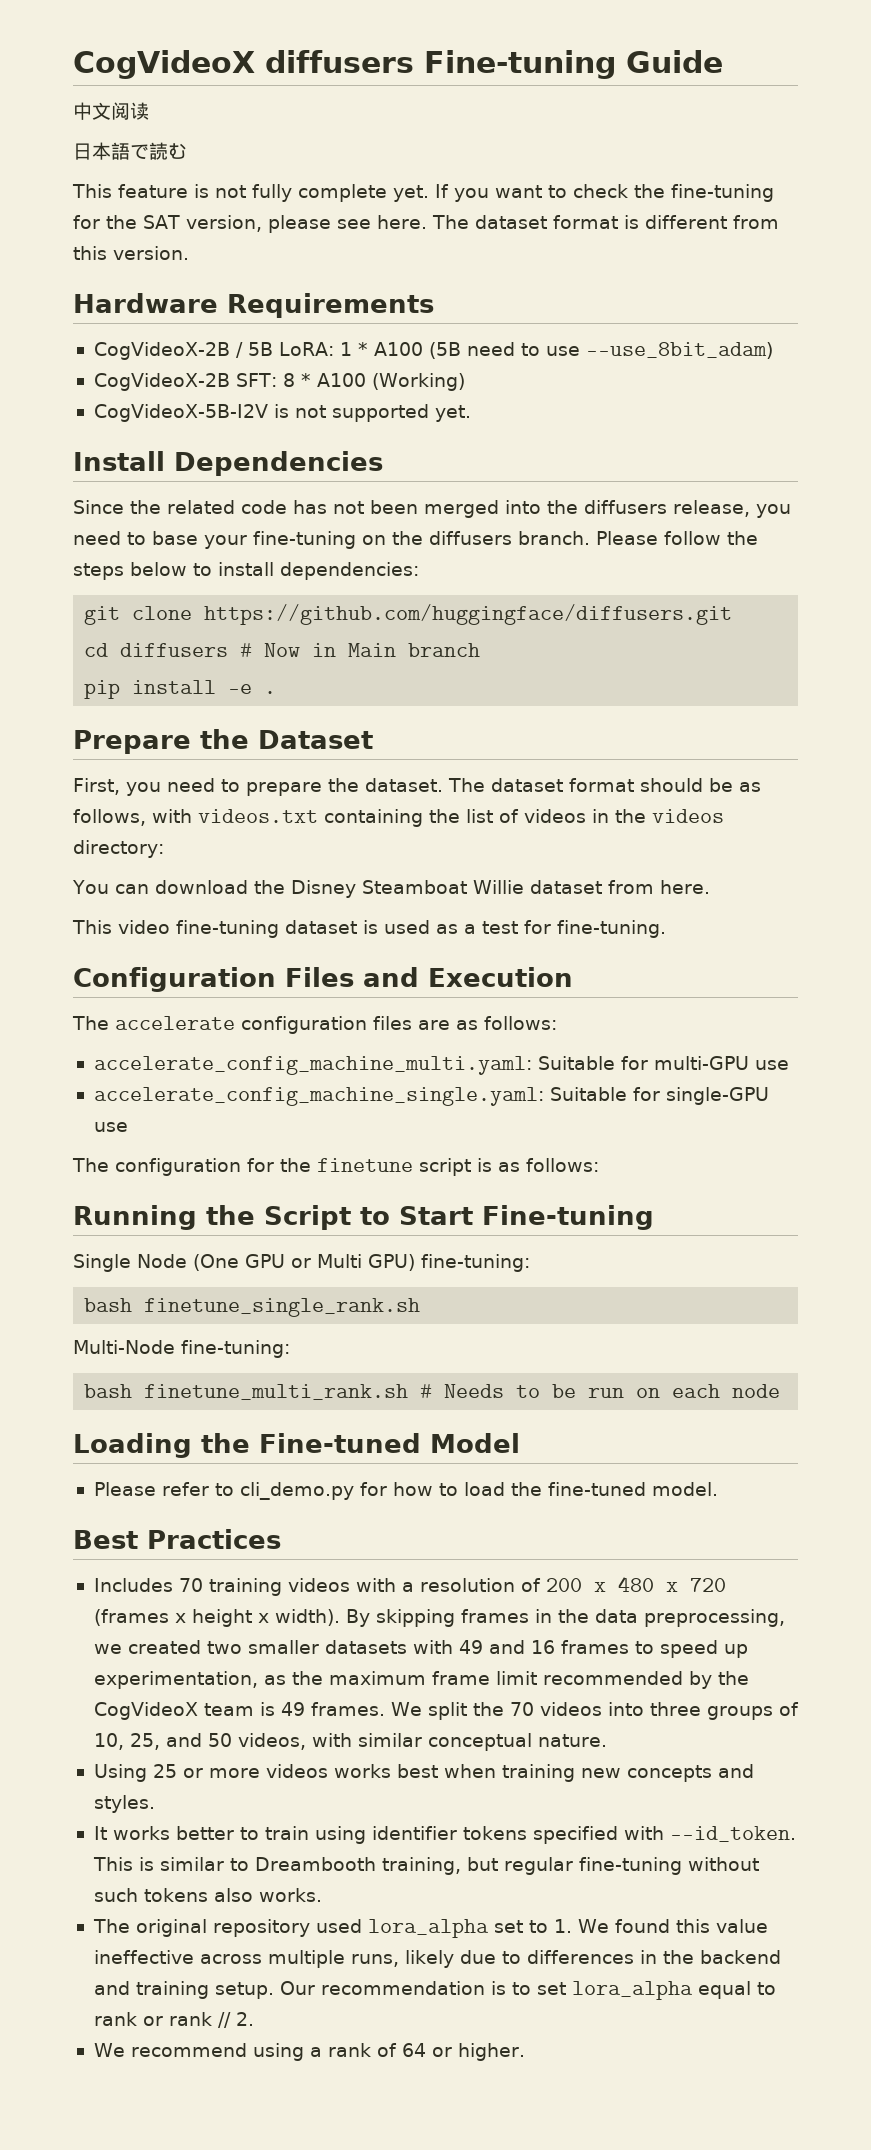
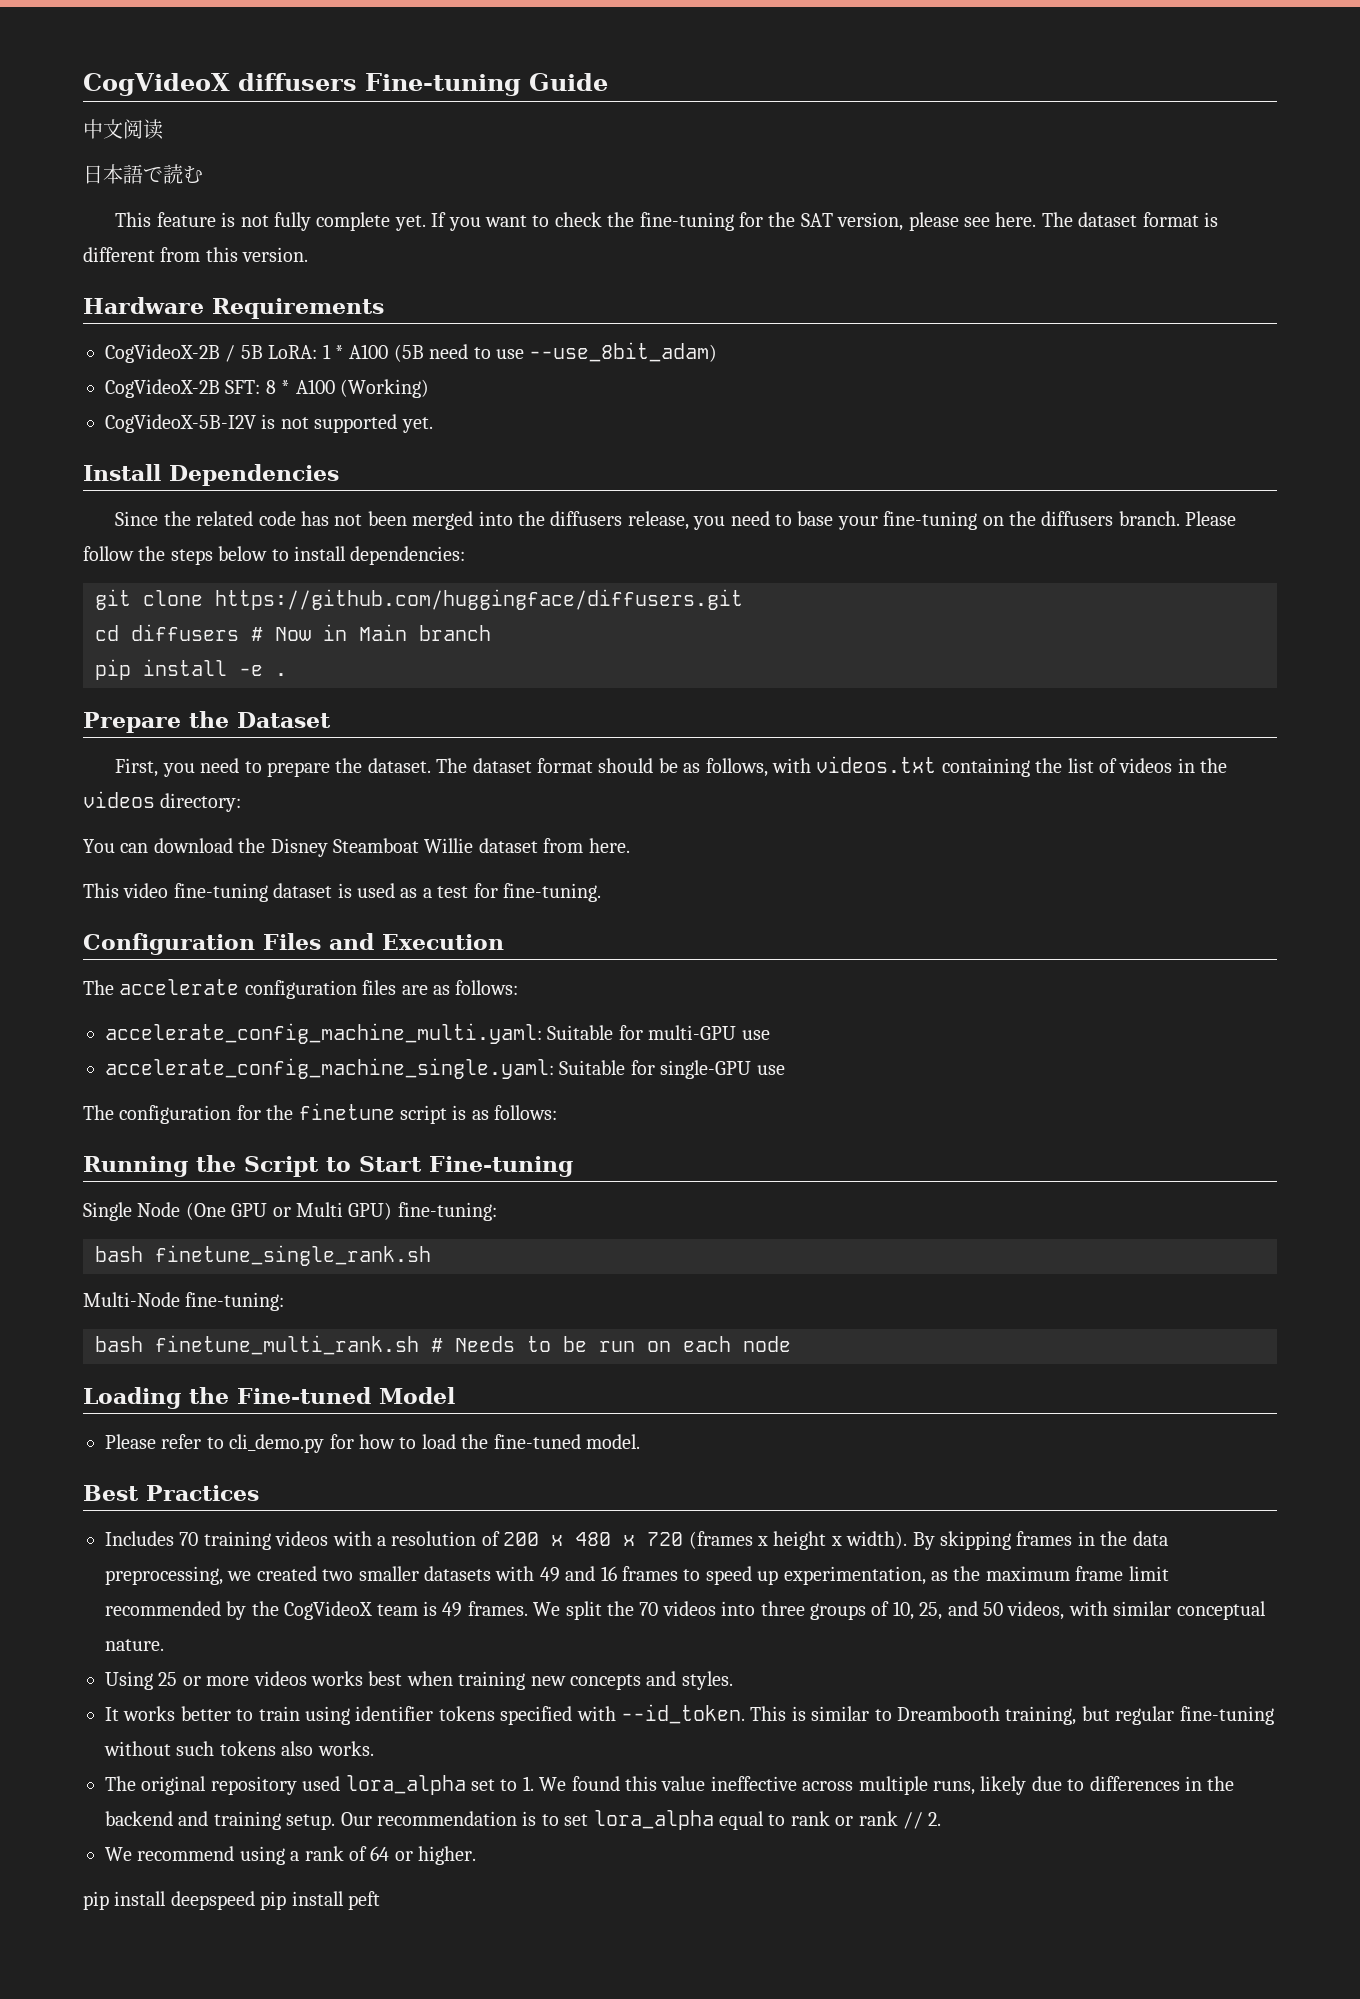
+ pip install deepspeed pip install peft

